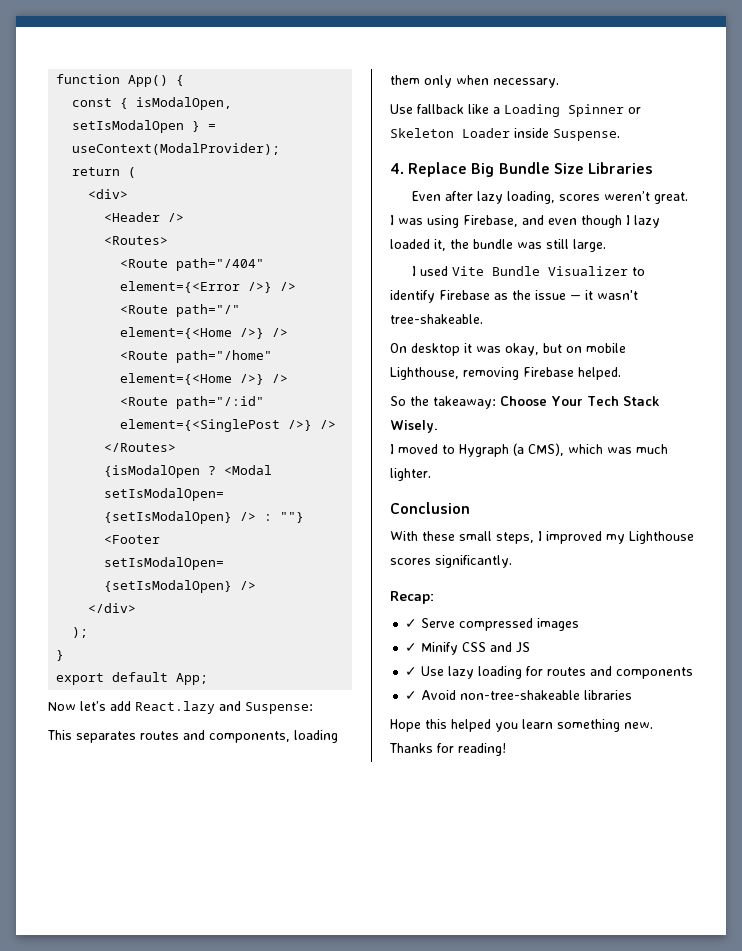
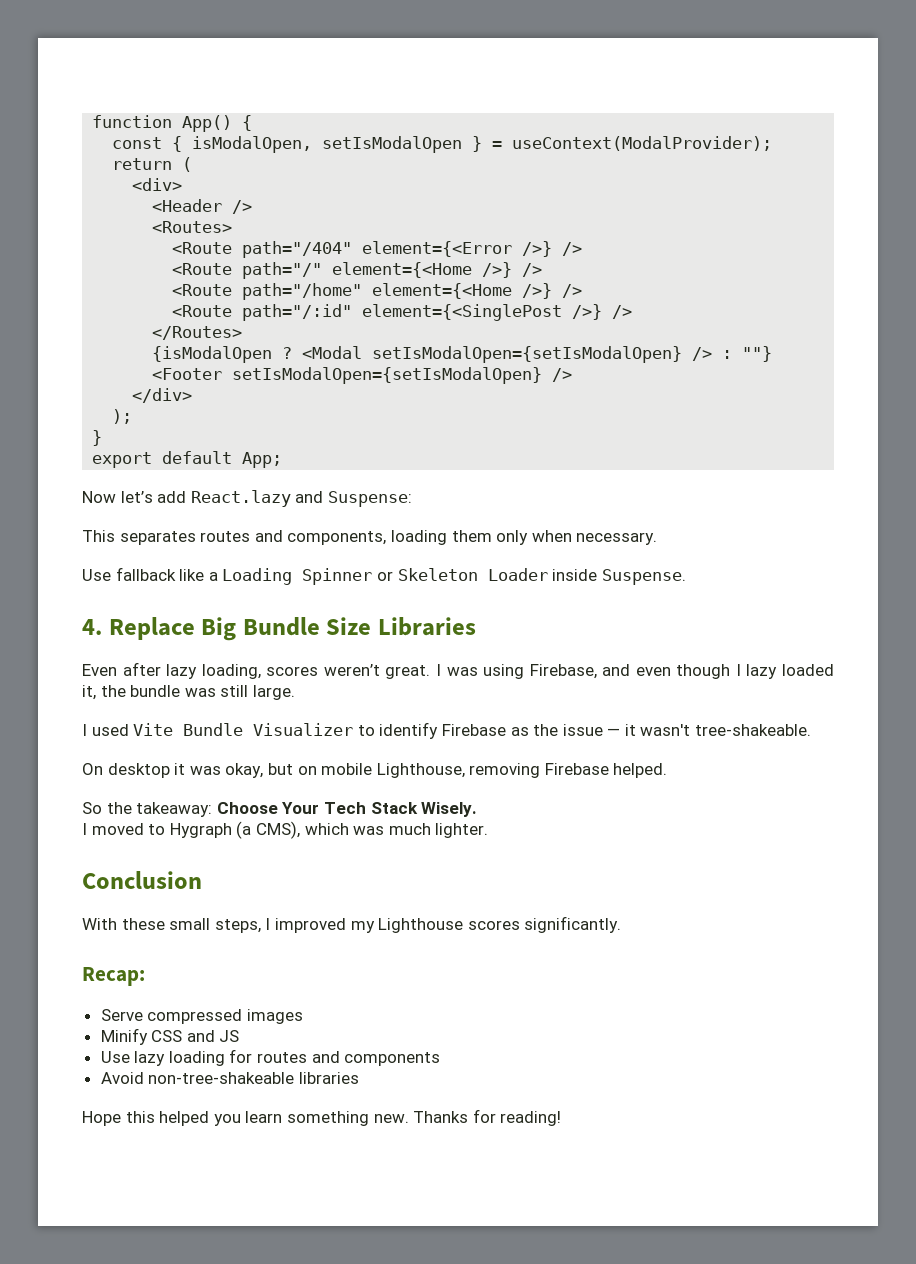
- ✓ Serve compressed images
+ Serve compressed images
- ✓ Minify CSS and JS
+ Minify CSS and JS
- ✓ Use lazy loading for routes and components
+ Use lazy loading for routes and components
- ✓ Avoid non-tree-shakeable libraries
+ Avoid non-tree-shakeable libraries

